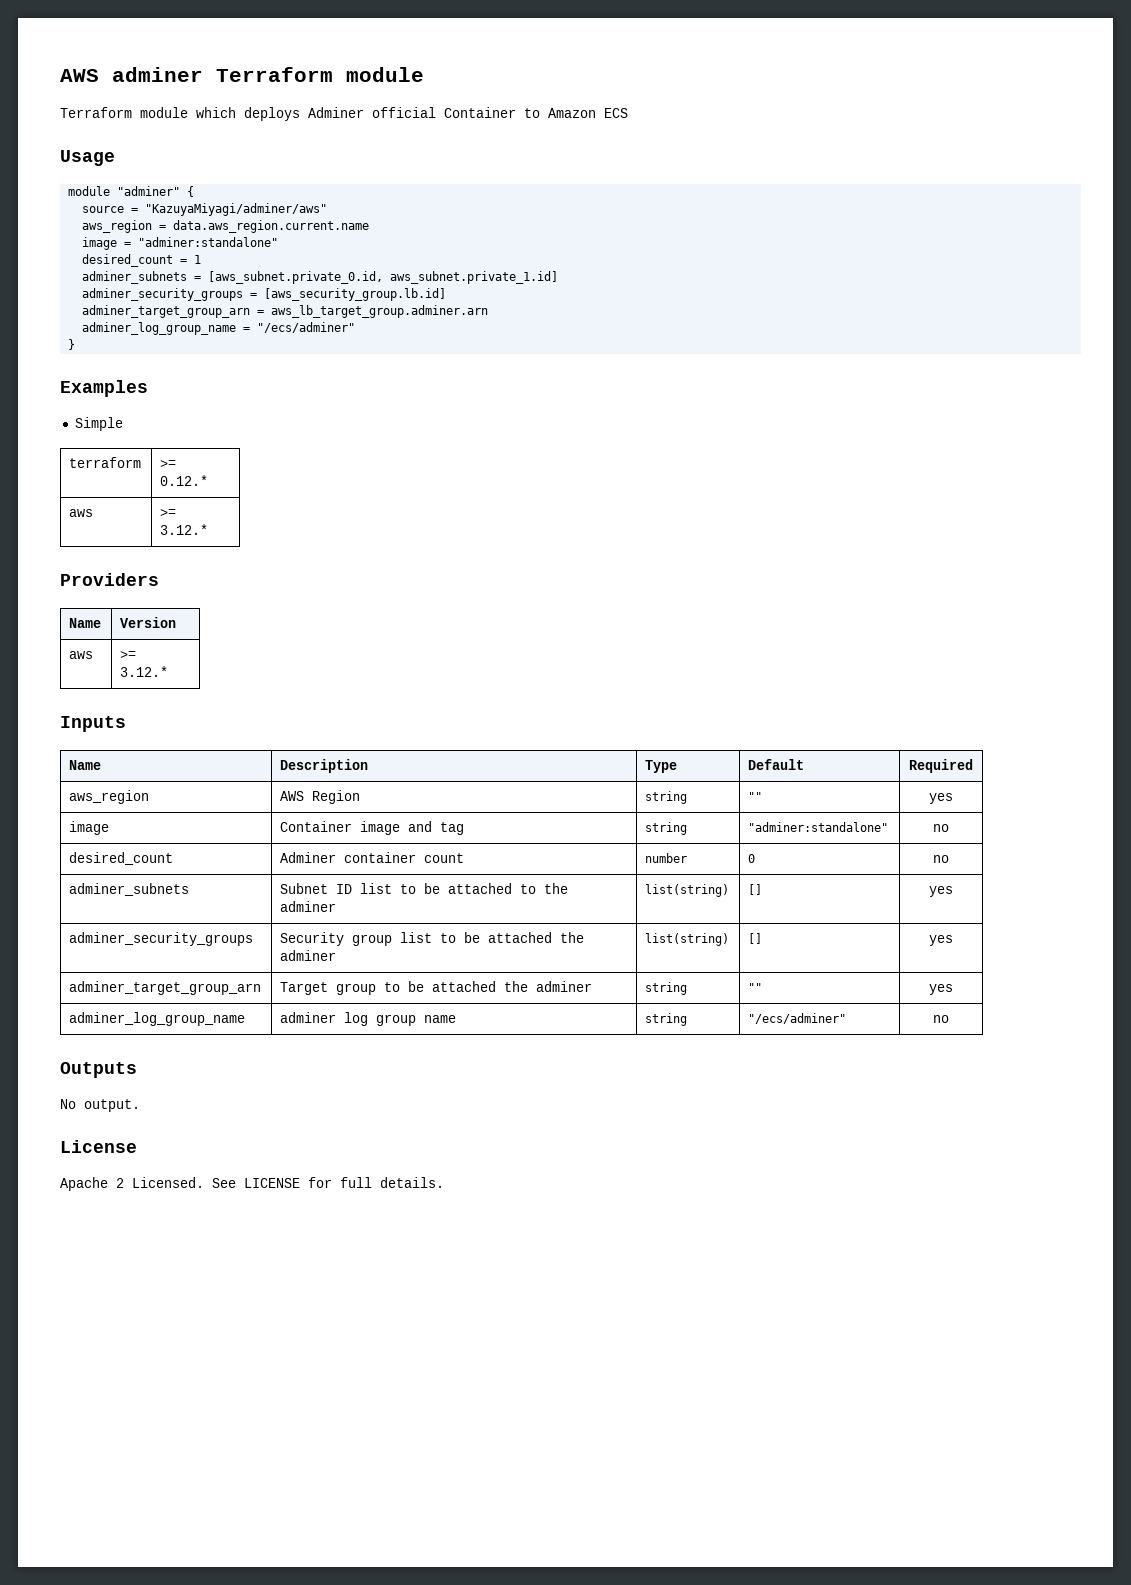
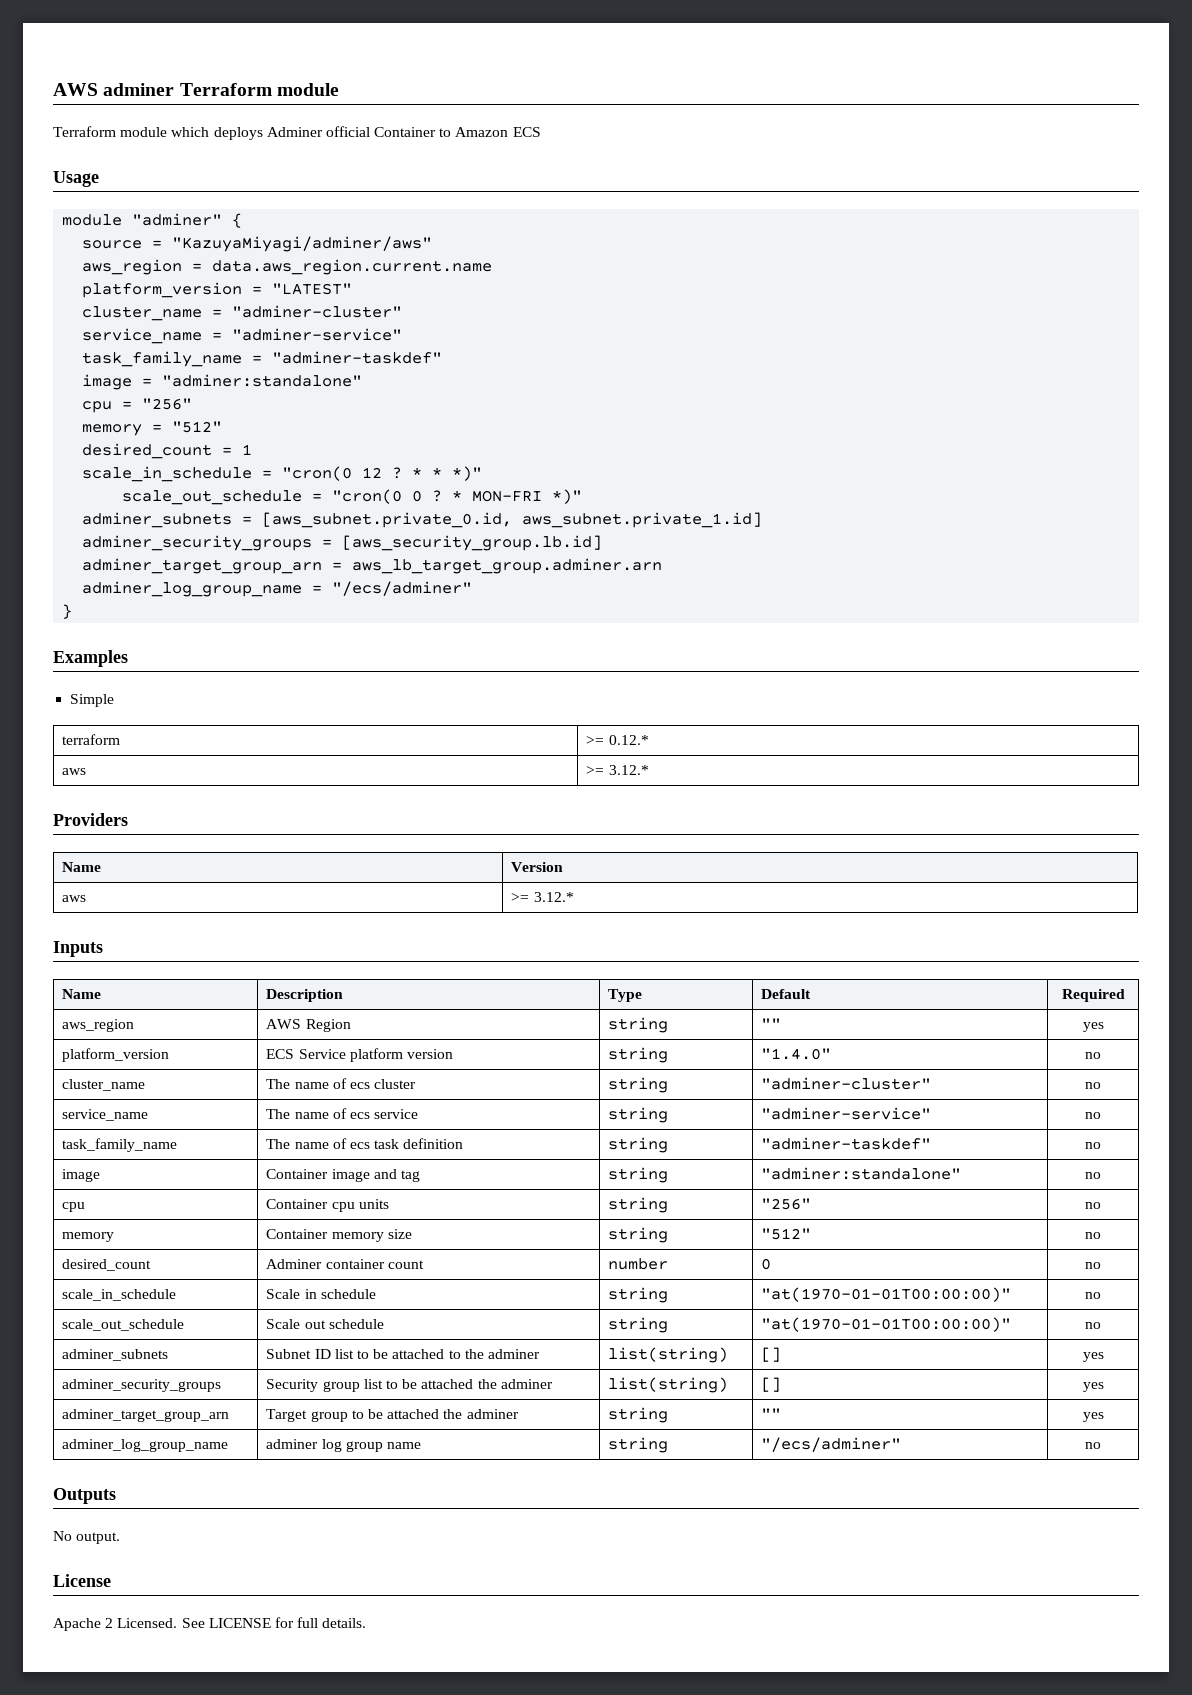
+ platform_version = "LATEST"
+ cluster_name = "adminer-cluster"
+ service_name = "adminer-service"
+ task_family_name = "adminer-taskdef"
  image = "adminer:standalone"
+ cpu = "256"
+ memory = "512"
  desired_count = 1
+ scale_in_schedule = "cron(0 12 ? * * *)"
+ scale_out_schedule = "cron(0 0 ? * MON-FRI *)"
+ platform_version | ECS Service platform version | string | "1.4.0" | no
+ cluster_name | The name of ecs cluster | string | "adminer-cluster" | no
+ service_name | The name of ecs service | string | "adminer-service" | no
+ task_family_name | The name of ecs task definition | string | "adminer-taskdef" | no
+ cpu | Container cpu units | string | "256" | no
+ memory | Container memory size | string | "512" | no
+ scale_in_schedule | Scale in schedule | string | "at(1970-01-01T00:00:00)" | no
+ scale_out_schedule | Scale out schedule | string | "at(1970-01-01T00:00:00)" | no

